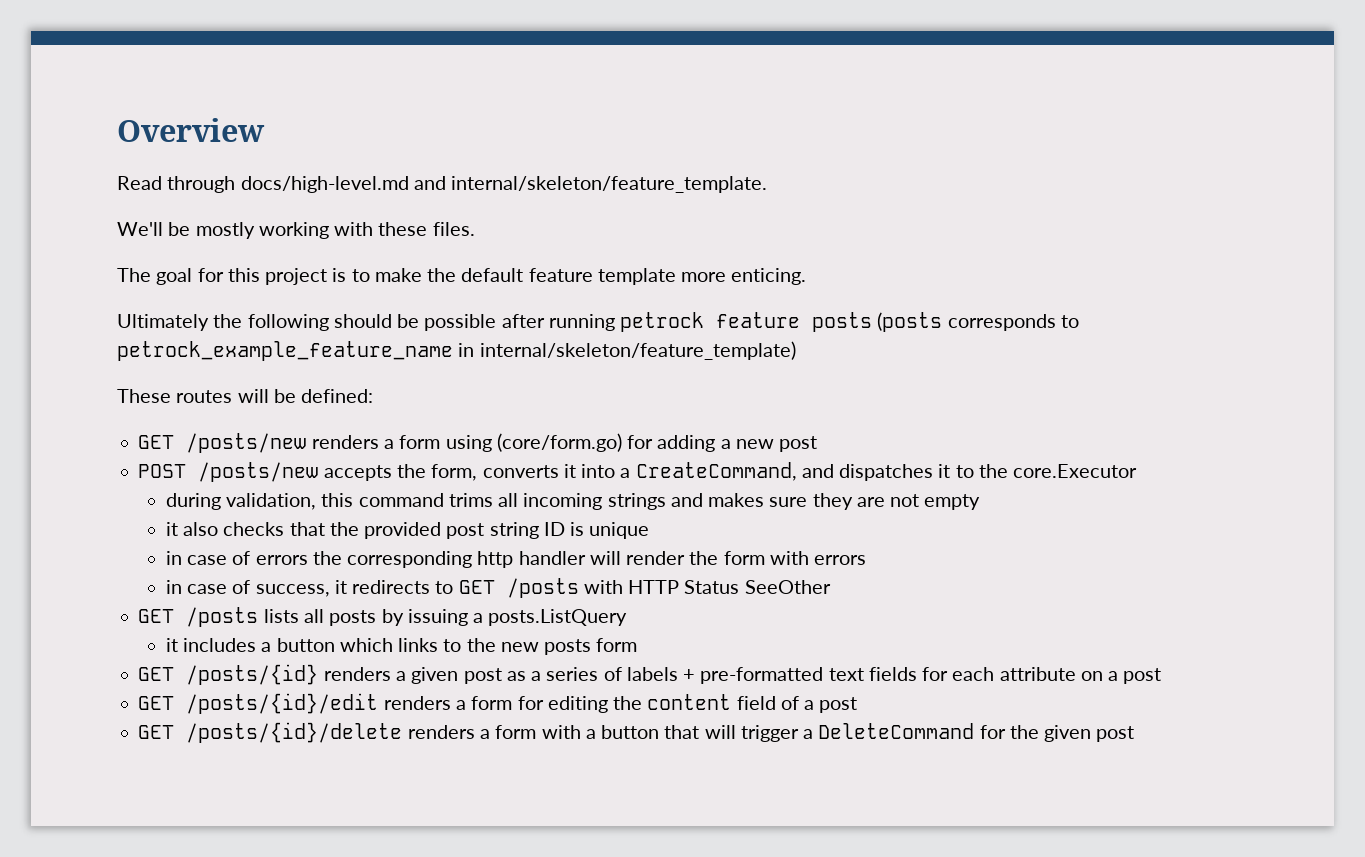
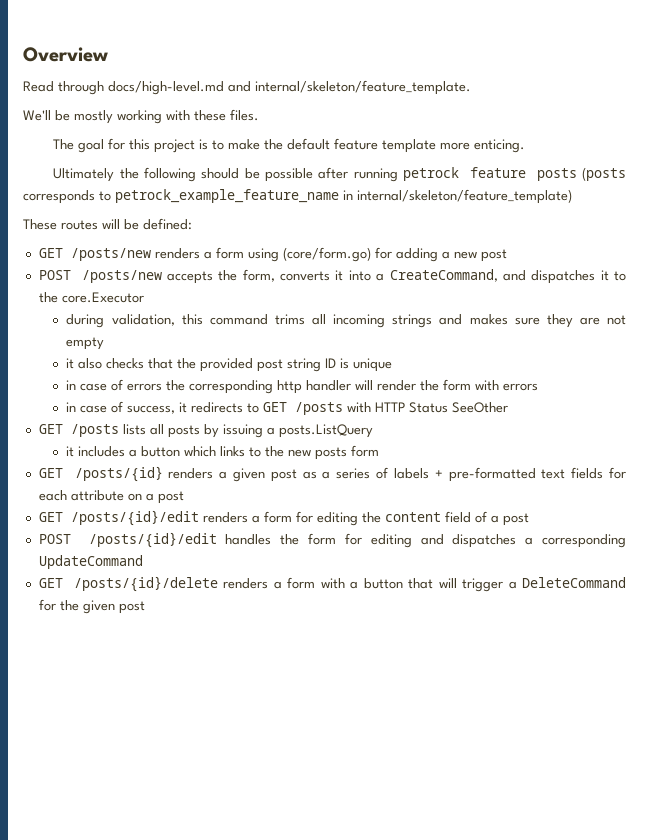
+ POST /posts/{id}/edit handles the form for editing and dispatches a corresponding UpdateCommand

